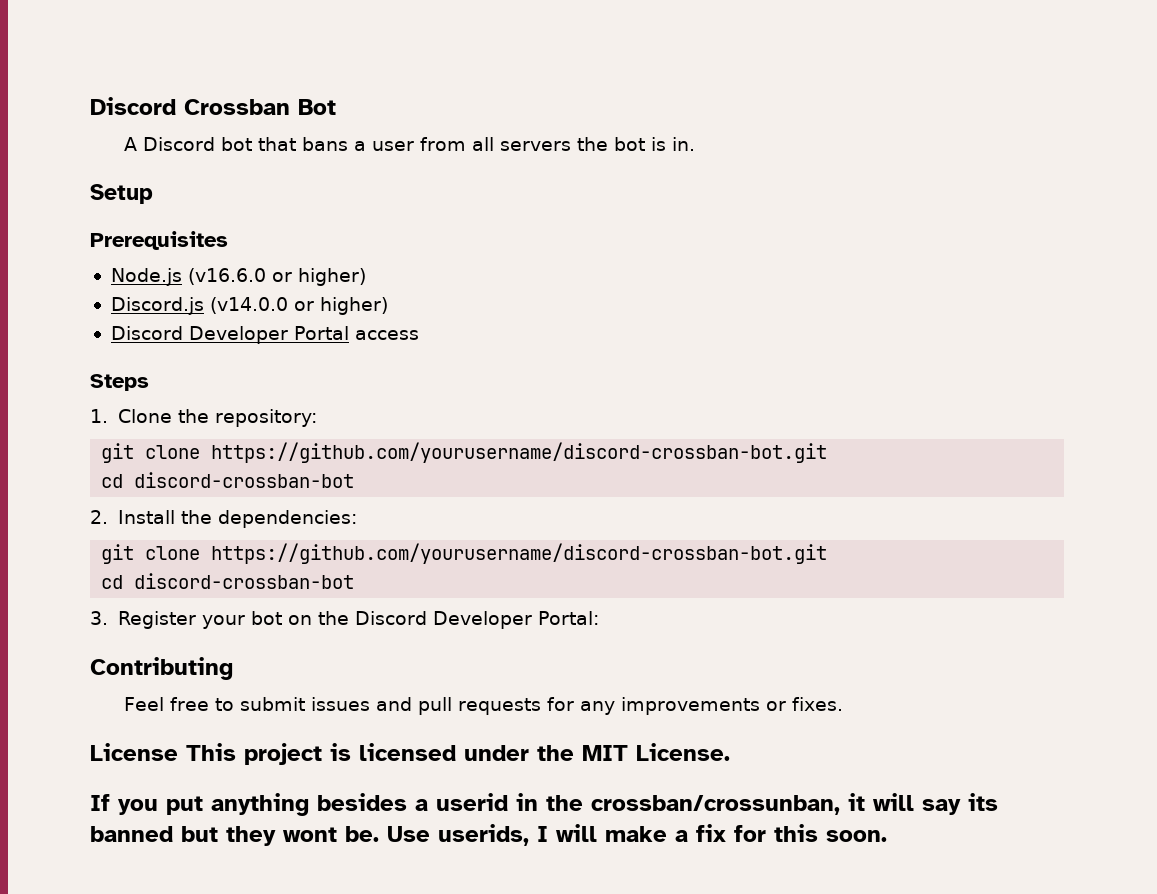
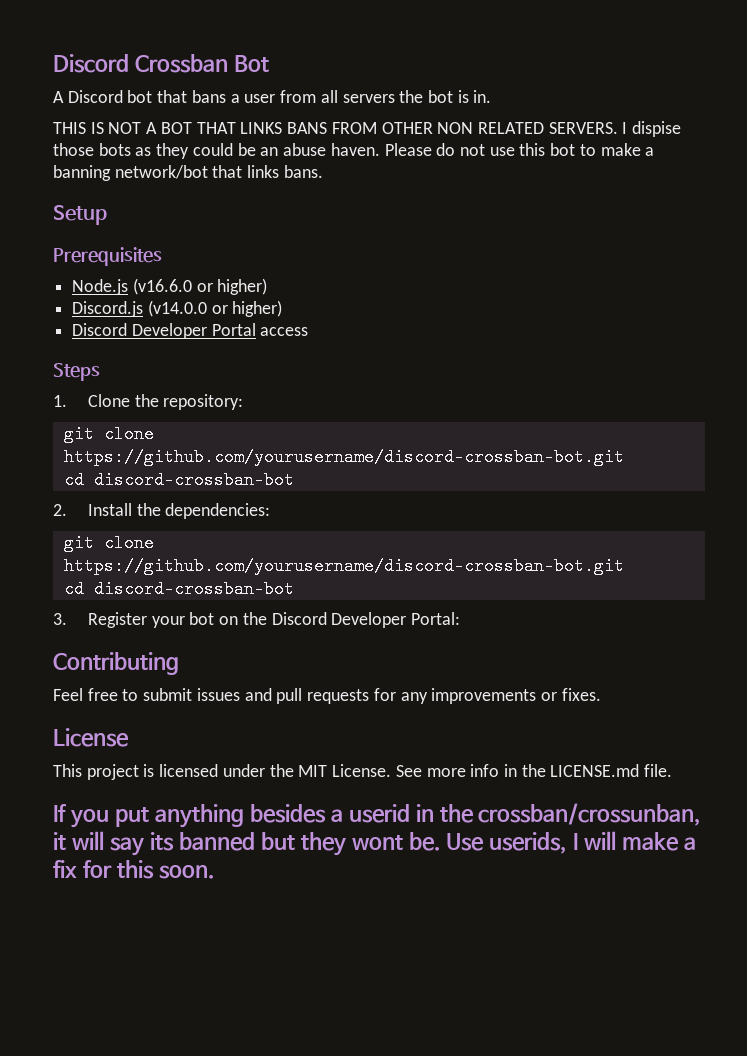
+ THIS IS NOT A BOT THAT LINKS BANS FROM OTHER NON RELATED SERVERS. I dispise those bots as they could be an abuse haven. Please do not use this bot to make a banning network/bot that links bans.
- License This project is licensed under the MIT License.
+ License
+ This project is licensed under the MIT License. See more info in the LICENSE.md file.

